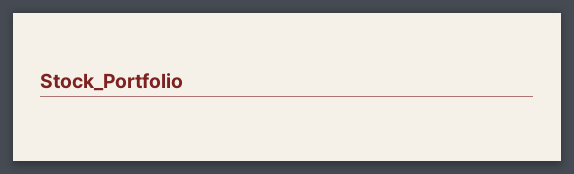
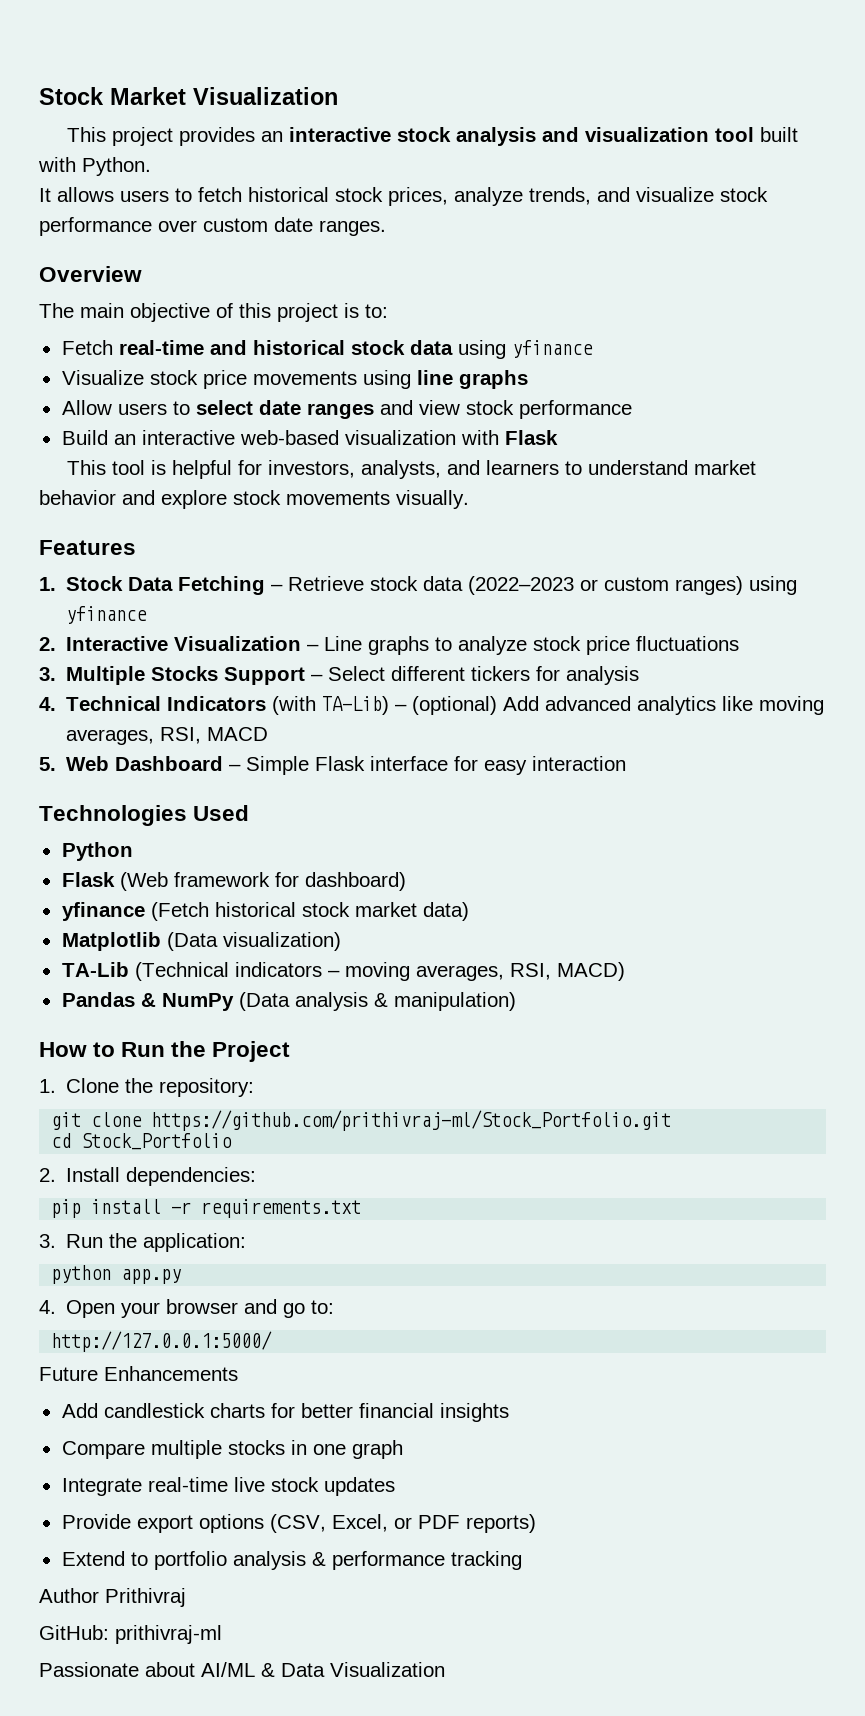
- Stock_Portfolio
+ Stock Market Visualization
+ This project provides an interactive stock analysis and visualization tool built with Python.
+ It allows users to fetch historical stock prices, analyze trends, and visualize stock performance over custom date ranges.
+ Overview
+ The main objective of this project is to:
+ Fetch real-time and historical stock data using yfinance
+ Visualize stock price movements using line graphs
+ Allow users to select date ranges and view stock performance
+ Build an interactive web-based visualization with Flask
+ This tool is helpful for investors, analysts, and learners to understand market behavior and explore stock movements visually.
+ Features
+ 1. Stock Data Fetching – Retrieve stock data (2022–2023 or custom ranges) using yfinance
+ 2. Interactive Visualization – Line graphs to analyze stock price fluctuations
+ 3. Multiple Stocks Support – Select different tickers for analysis
+ 4. Technical Indicators (with TA-Lib) – (optional) Add advanced analytics like moving averages, RSI, MACD
+ 5. Web Dashboard – Simple Flask interface for easy interaction
+ Technologies Used
+ Python
+ Flask (Web framework for dashboard)
+ yfinance (Fetch historical stock market data)
+ Matplotlib (Data visualization)
+ TA-Lib (Technical indicators – moving averages, RSI, MACD)
+ Pandas & NumPy (Data analysis & manipulation)
+ How to Run the Project
+ 1. Clone the repository:
+ git clone https://github.com/prithivraj-ml/Stock_Portfolio.git
+ cd Stock_Portfolio
+ 2. Install dependencies:
+ pip install -r requirements.txt
+ 3. Run the application:
+ python app.py
+ 4. Open your browser and go to:
+ http://127.0.0.1:5000/
+ Future Enhancements
+ Add candlestick charts for better financial insights
+ Compare multiple stocks in one graph
+ Integrate real-time live stock updates
+ Provide export options (CSV, Excel, or PDF reports)
+ Extend to portfolio analysis & performance tracking
+ Author Prithivraj
+ GitHub: prithivraj-ml
+ Passionate about AI/ML & Data Visualization

